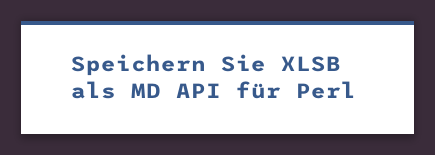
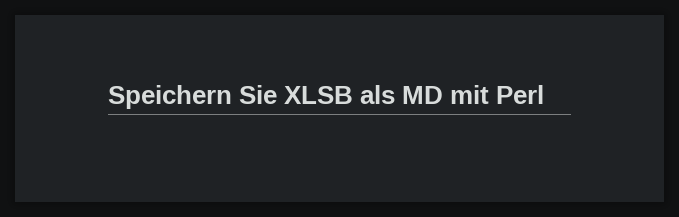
- Speichern Sie XLSB als MD API für Perl
+ Speichern Sie XLSB als MD mit Perl

